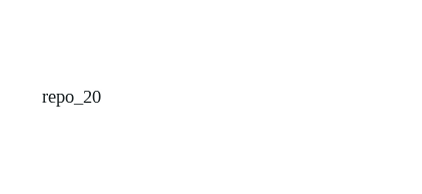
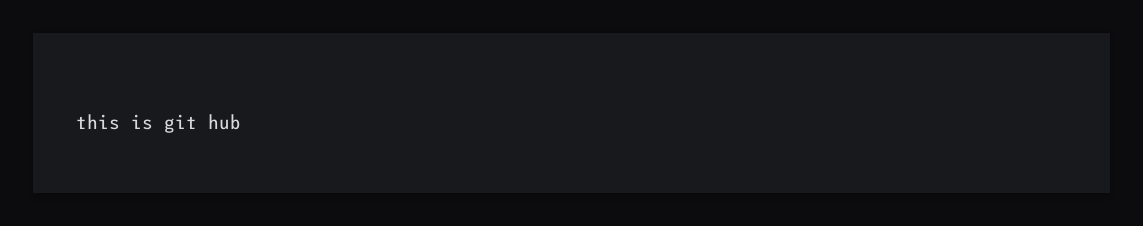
- repo_20
+ this is git hub

